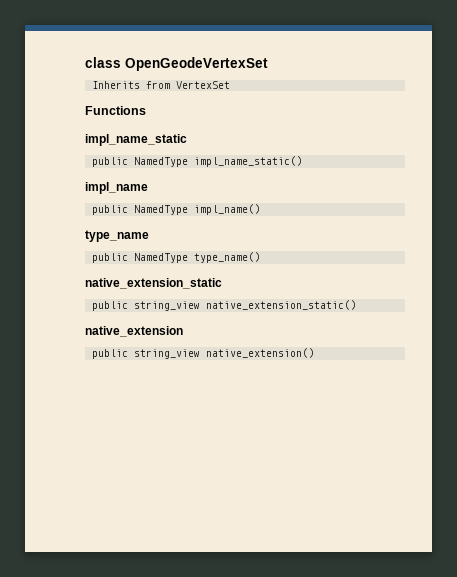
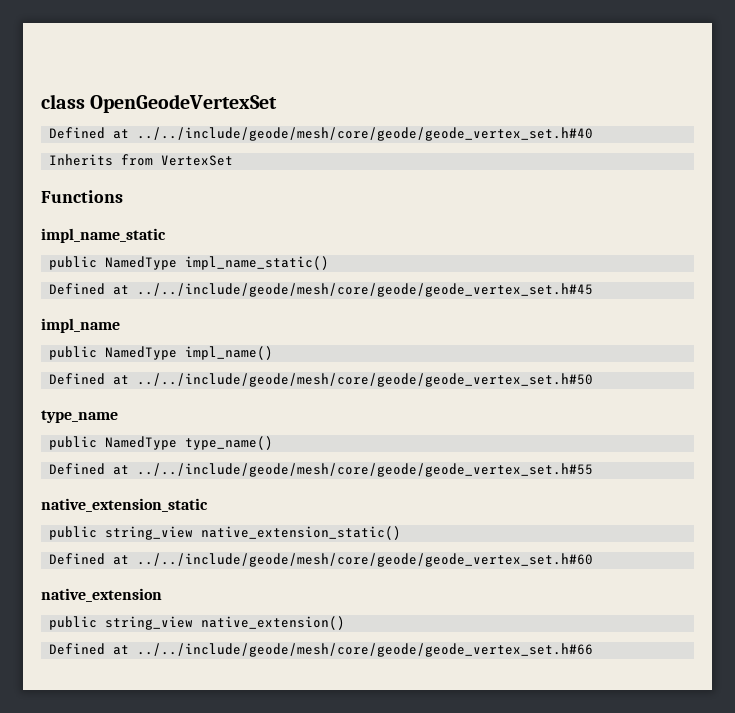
+ Defined at ../../include/geode/mesh/core/geode/geode_vertex_set.h#40
+ Defined at ../../include/geode/mesh/core/geode/geode_vertex_set.h#45
+ Defined at ../../include/geode/mesh/core/geode/geode_vertex_set.h#50
+ Defined at ../../include/geode/mesh/core/geode/geode_vertex_set.h#55
+ Defined at ../../include/geode/mesh/core/geode/geode_vertex_set.h#60
+ Defined at ../../include/geode/mesh/core/geode/geode_vertex_set.h#66

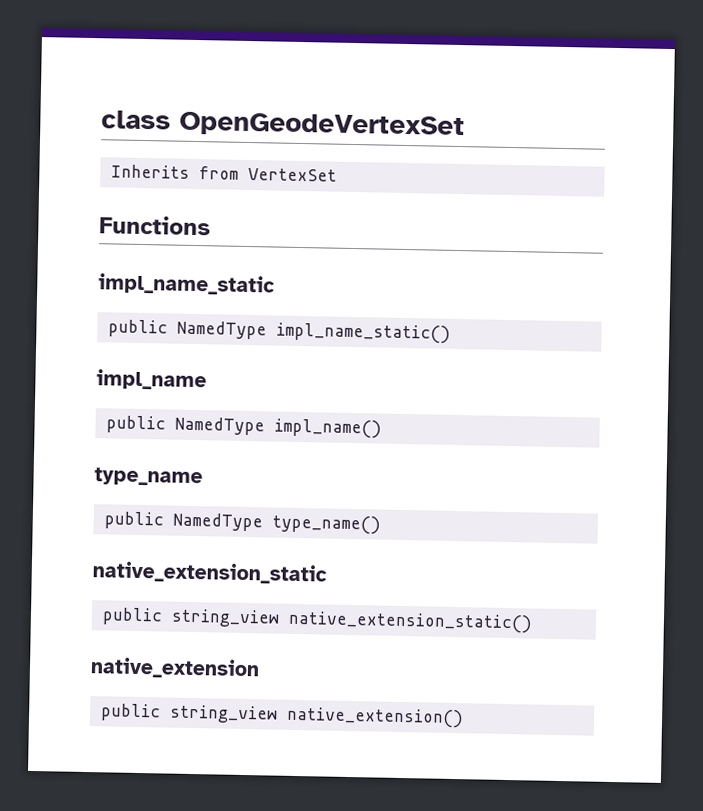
- Defined at ../../include/geode/mesh/core/geode/geode_vertex_set.h#40
- Defined at ../../include/geode/mesh/core/geode/geode_vertex_set.h#45
- Defined at ../../include/geode/mesh/core/geode/geode_vertex_set.h#50
- Defined at ../../include/geode/mesh/core/geode/geode_vertex_set.h#55
- Defined at ../../include/geode/mesh/core/geode/geode_vertex_set.h#60
- Defined at ../../include/geode/mesh/core/geode/geode_vertex_set.h#66

